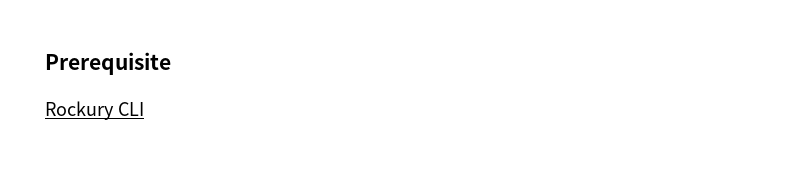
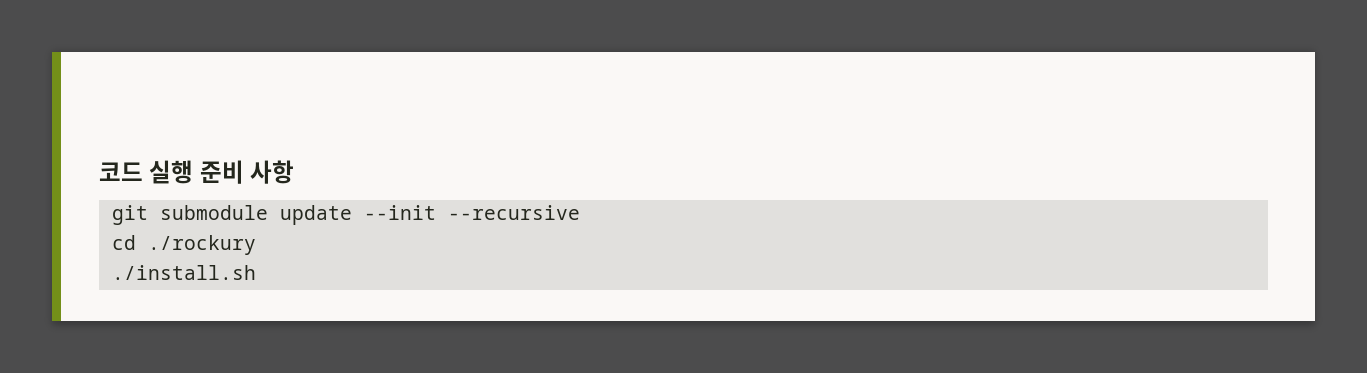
- Prerequisite
- Rockury CLI
+ 코드 실행 준비 사항
+ git submodule update --init --recursive
+ cd ./rockury
+ ./install.sh

